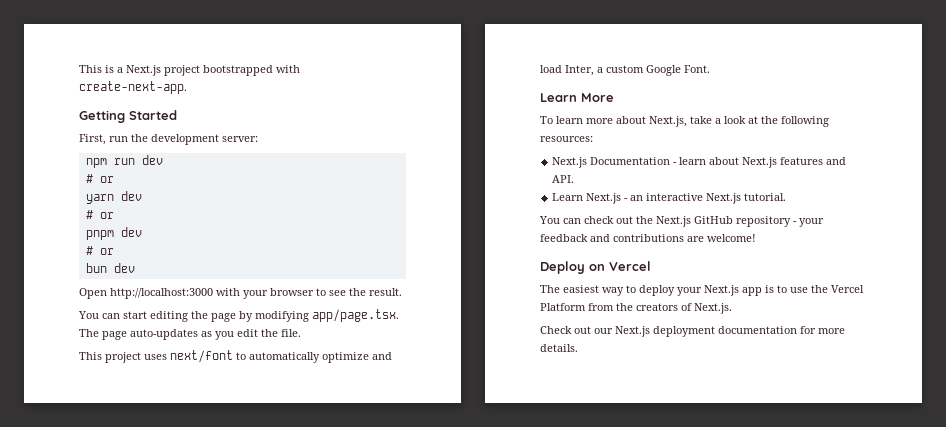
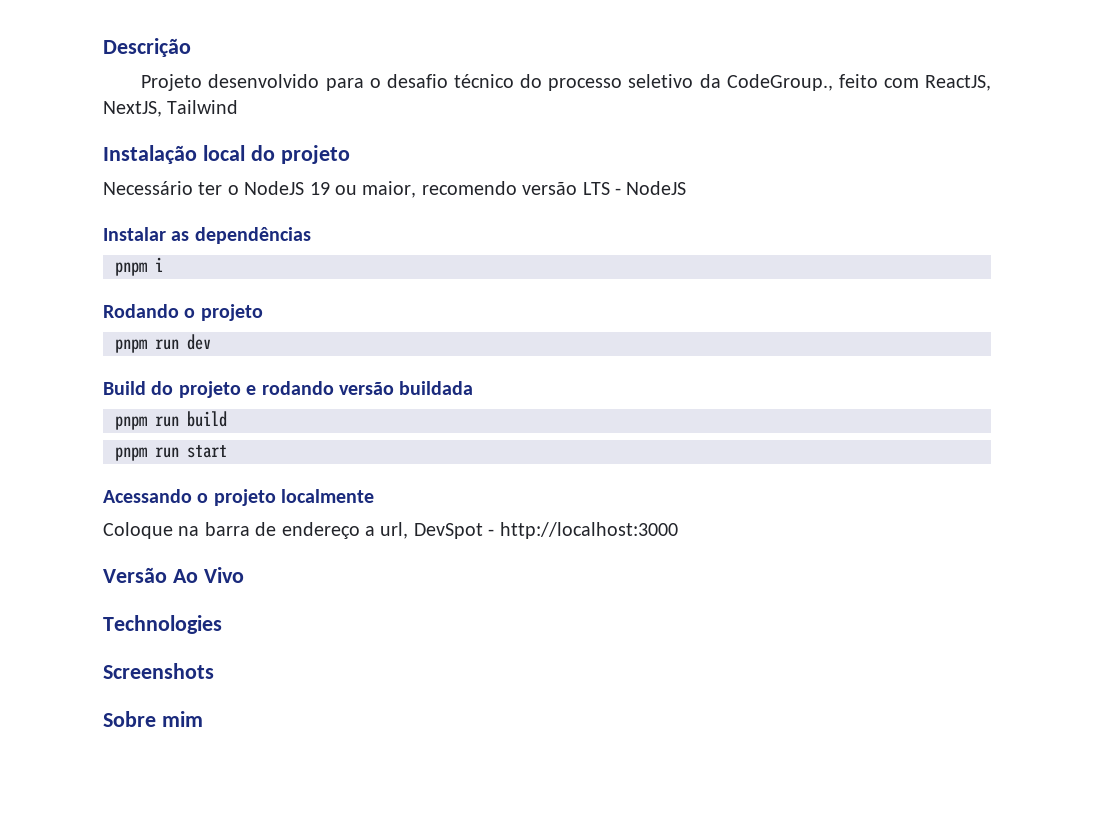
- This is a Next.js project bootstrapped with create-next-app.
- Getting Started
- First, run the development server:
- npm run dev
- # or
- yarn dev
- # or
- pnpm dev
- # or
- bun dev
- Open http://localhost:3000 with your browser to see the result.
- You can start editing the page by modifying app/page.tsx. The page auto-updates as you edit the file.
- This project uses next/font to automatically optimize and load Inter, a custom Google Font.
- Learn More
- To learn more about Next.js, take a look at the following resources:
- Next.js Documentation - learn about Next.js features and API.
- Learn Next.js - an interactive Next.js tutorial.
- You can check out the Next.js GitHub repository - your feedback and contributions are welcome!
- Deploy on Vercel
- The easiest way to deploy your Next.js app is to use the Vercel Platform from the creators of Next.js.
- Check out our Next.js deployment documentation for more details.
+ Descrição
+ Projeto desenvolvido para o desafio técnico do processo seletivo da CodeGroup., feito com ReactJS, NextJS, Tailwind
+ Instalação local do projeto
+ Necessário ter o NodeJS 19 ou maior, recomendo versão LTS - NodeJS
+ Instalar as dependências
+ pnpm i
+ Rodando o projeto
+ pnpm run dev
+ Build do projeto e rodando versão buildada
+ pnpm run build
+ pnpm run start
+ Acessando o projeto localmente
+ Coloque na barra de endereço a url, DevSpot - http://localhost:3000
+ Versão Ao Vivo
+ Technologies
+ Screenshots
+ Sobre mim

